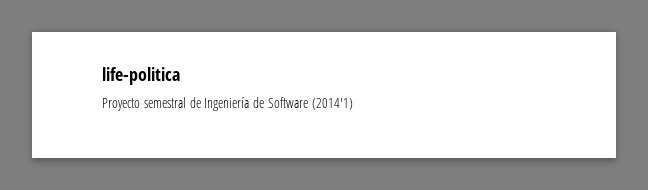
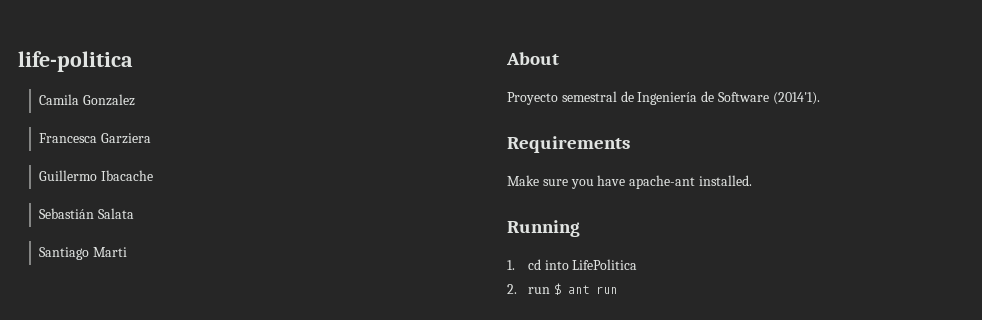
+ Camila Gonzalez
+ Francesca Garziera
+ Guillermo Ibacache
+ Sebastián Salata
+ Santiago Marti
+ About
- Proyecto semestral de Ingeniería de Software (2014'1)
+ Proyecto semestral de Ingeniería de Software (2014'1).
+ Requirements
+ Make sure you have apache-ant installed.
+ Running
+ 1. cd into LifePolitica
+ 2. run $ ant run

